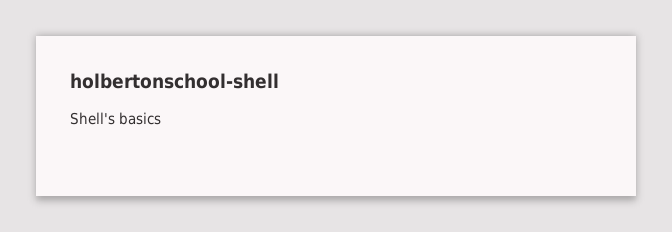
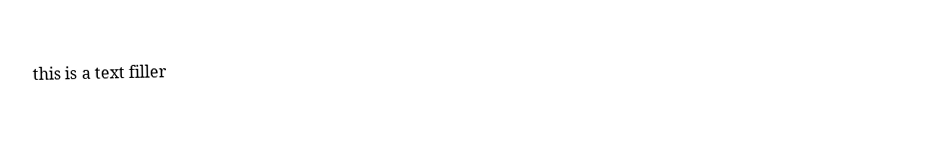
- holbertonschool-shell
- Shell's basics
+ this is a text filler

